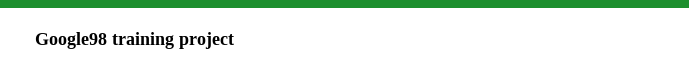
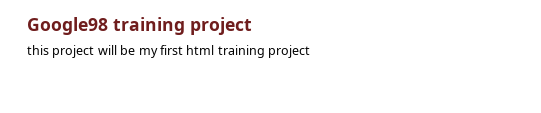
+ this project will be my first html training project

